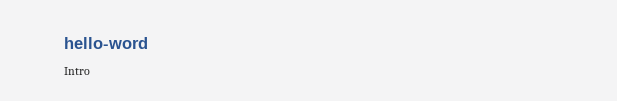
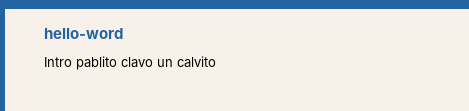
- Intro
+ Intro pablito clavo un calvito

